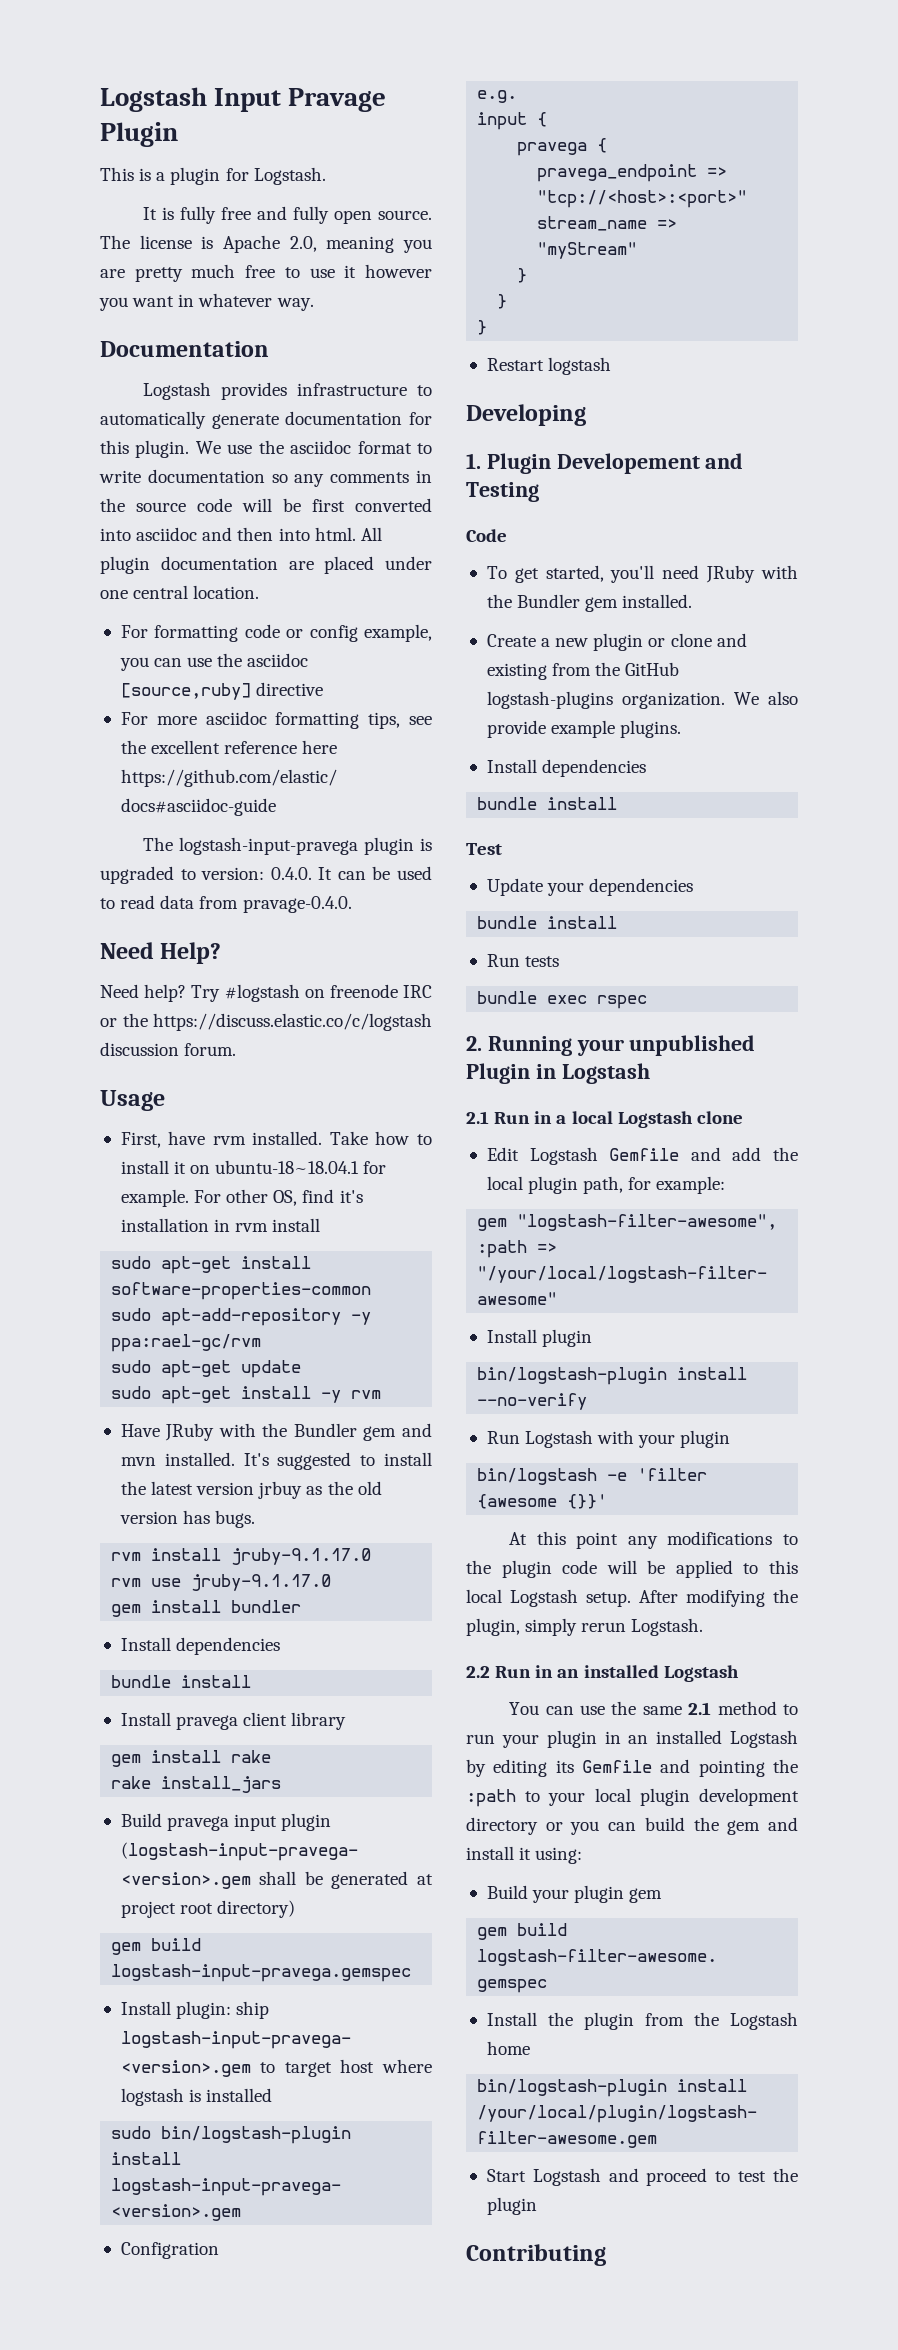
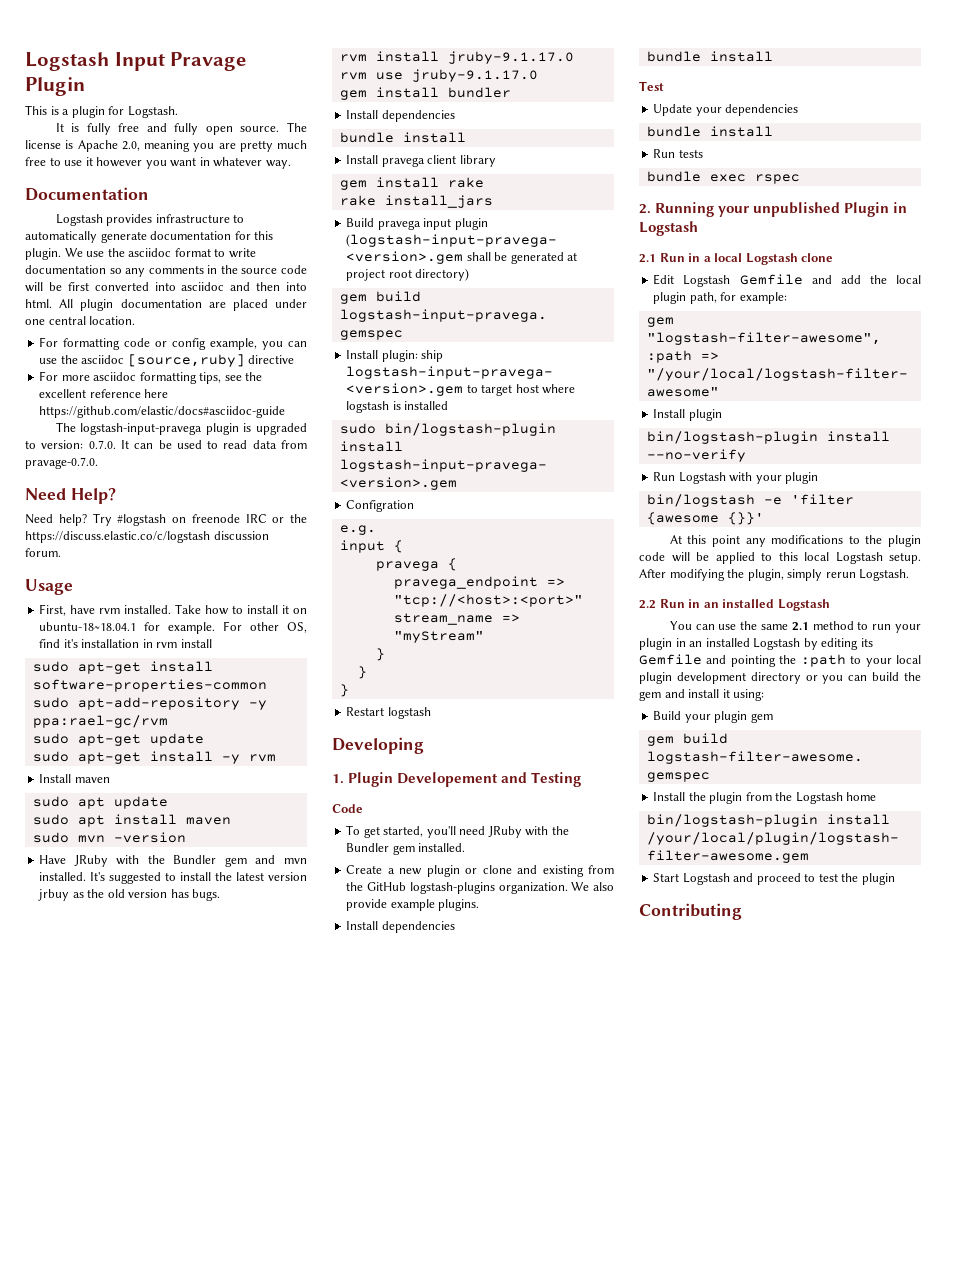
- The logstash-input-pravega plugin is upgraded to version: 0.4.0. It can be used to read data from pravage-0.4.0.
+ The logstash-input-pravega plugin is upgraded to version: 0.7.0. It can be used to read data from pravage-0.7.0.
+ Install maven
+ sudo apt update
+ sudo apt install maven
+ sudo mvn -version

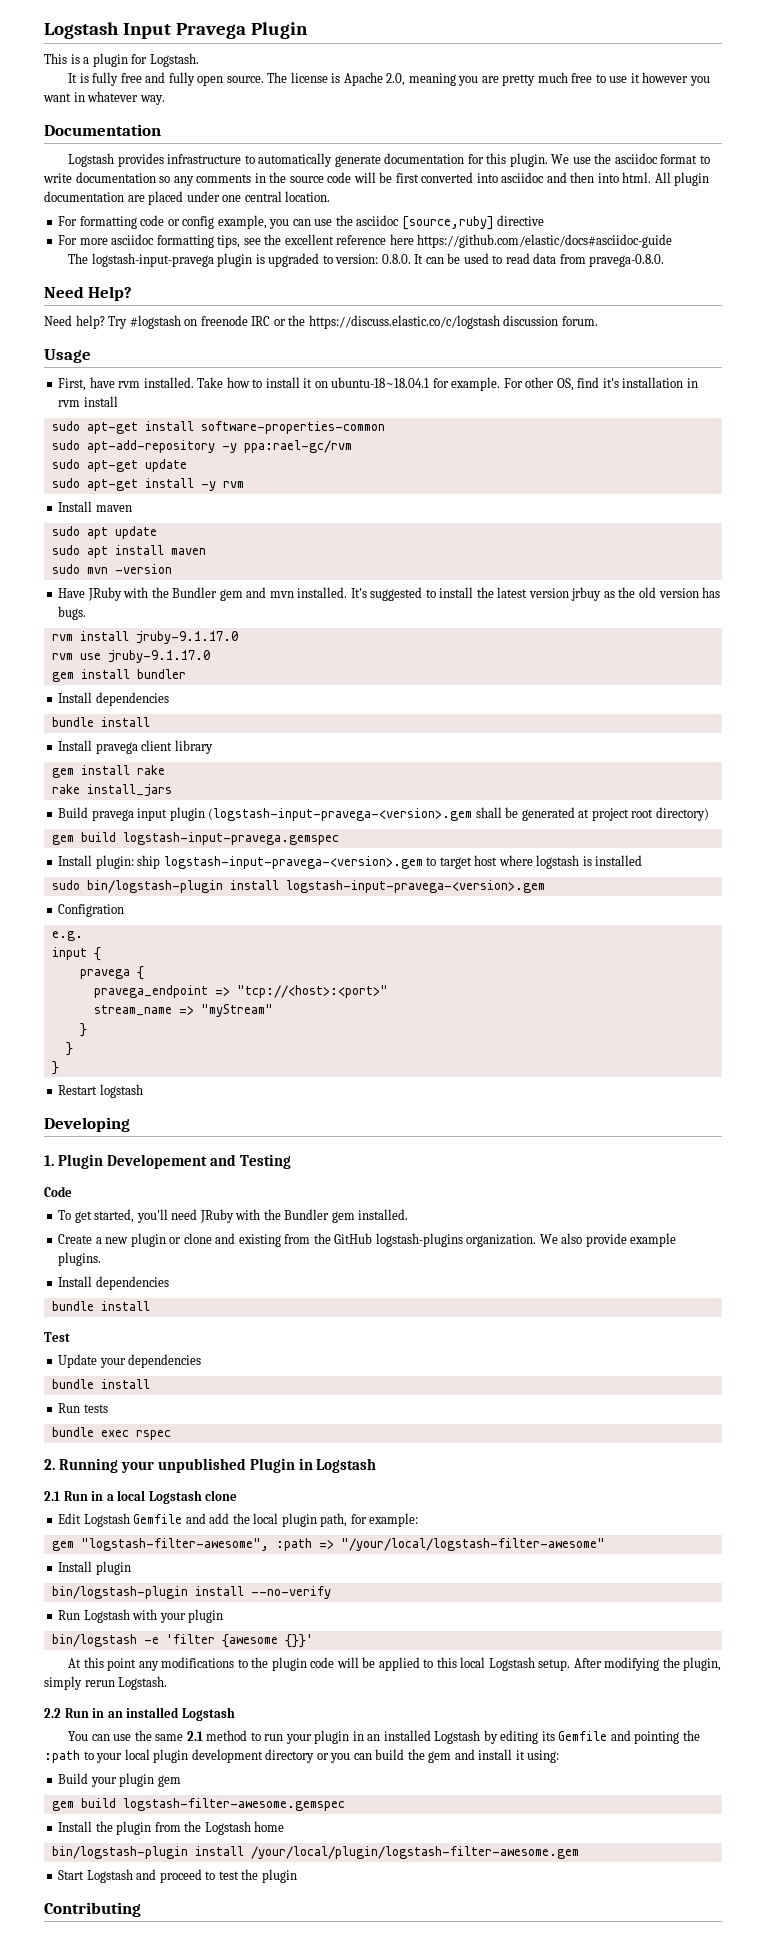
- Logstash Input Pravage Plugin
+ Logstash Input Pravega Plugin
- The logstash-input-pravega plugin is upgraded to version: 0.7.0. It can be used to read data from pravage-0.7.0.
+ The logstash-input-pravega plugin is upgraded to version: 0.8.0. It can be used to read data from pravega-0.8.0.

